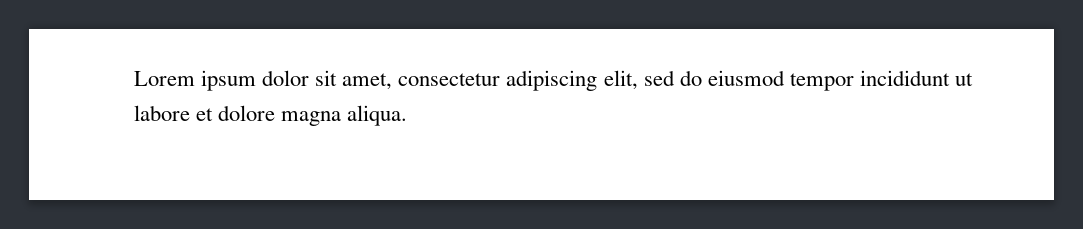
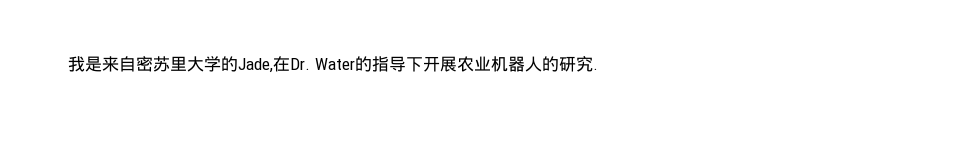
- Lorem ipsum dolor sit amet, consectetur adipiscing elit, sed do eiusmod tempor incididunt ut labore et dolore magna aliqua.
+ 我是来自密苏里大学的Jade,在Dr. Water的指导下开展农业机器人的研究.

